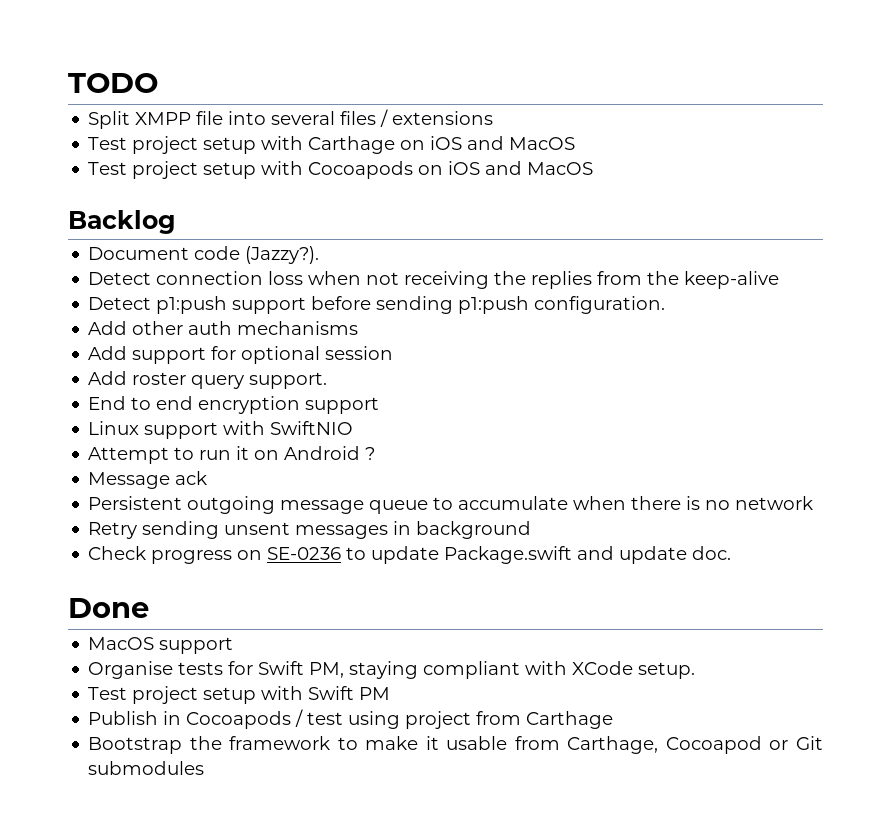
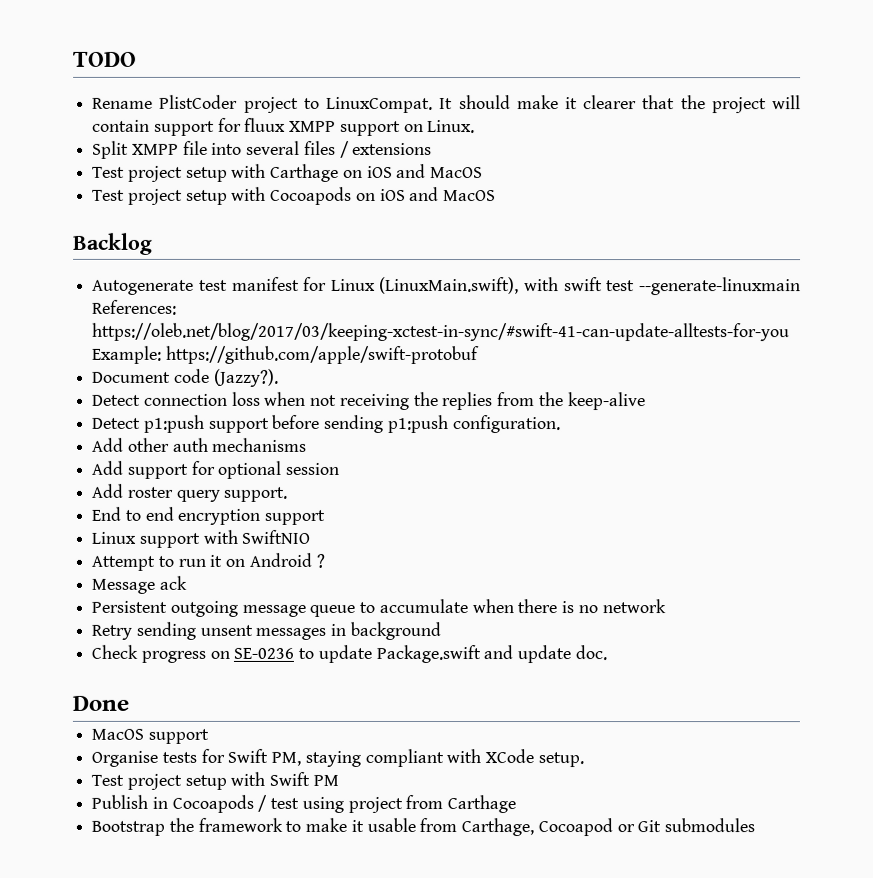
+ Rename PlistCoder project to LinuxCompat. It should make it clearer that the project will contain support for fluux XMPP support on Linux.
+ Autogenerate test manifest for Linux (LinuxMain.swift), with swift test --generate-linuxmain References: https://oleb.net/blog/2017/03/keeping-xctest-in-sync/#swift-41-can-update-alltests-for-you Example: https://github.com/apple/swift-protobuf

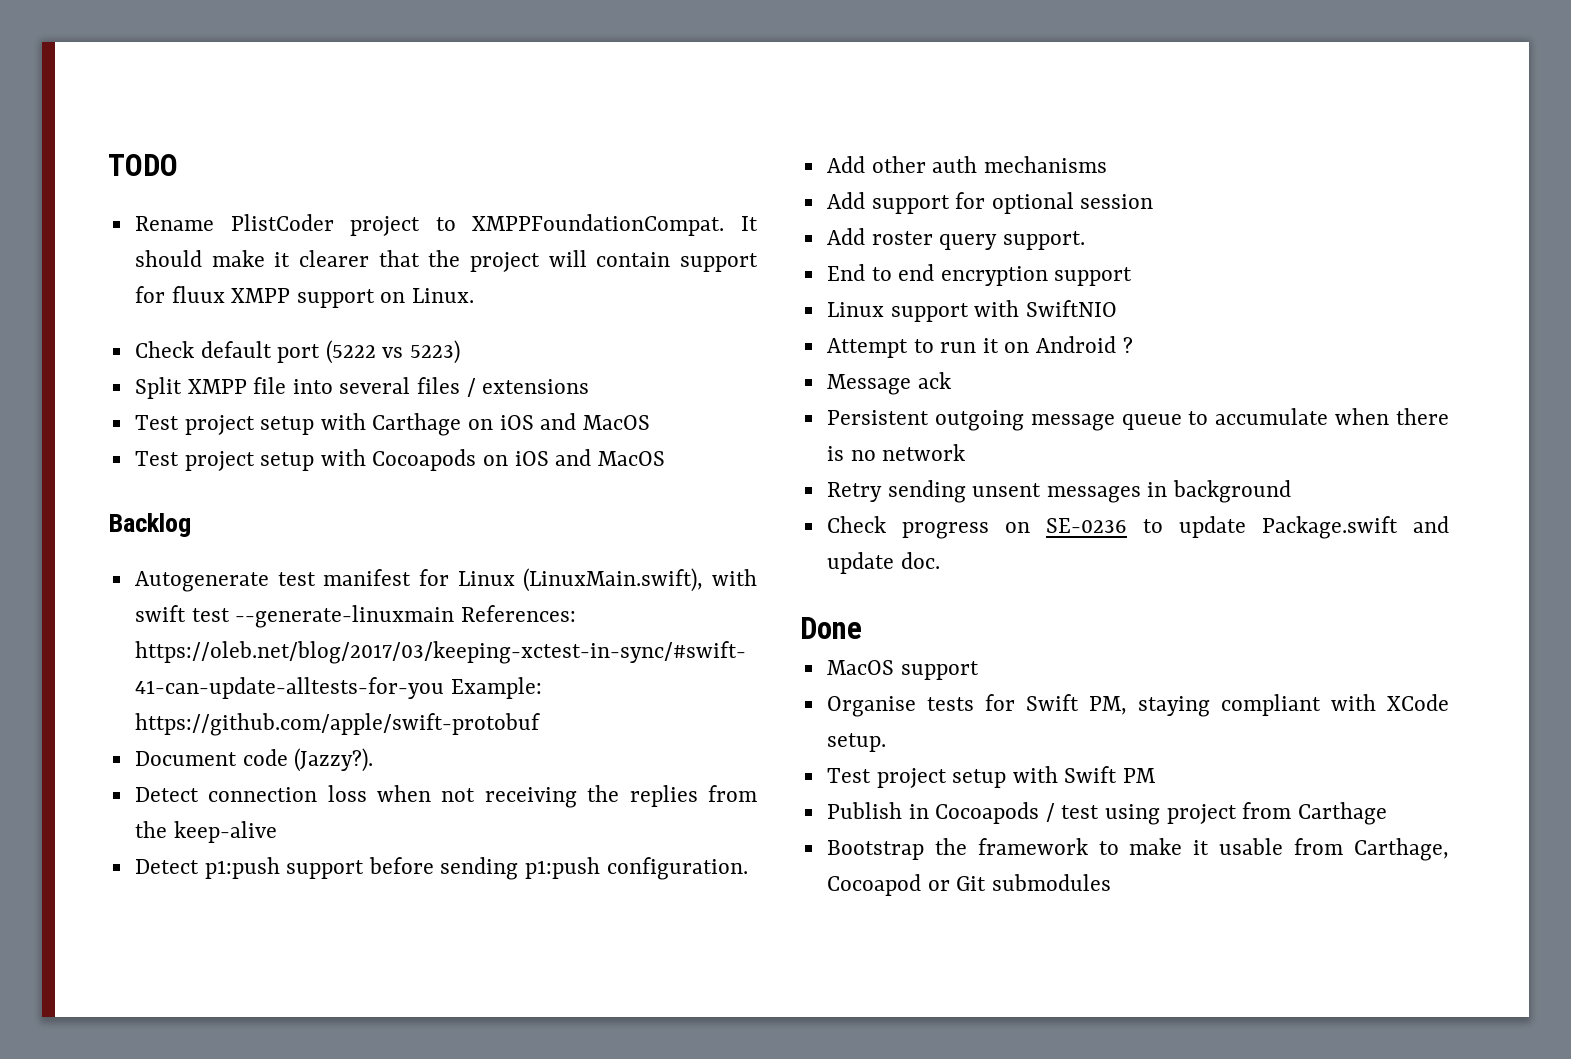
- Rename PlistCoder project to LinuxCompat.
+ Rename PlistCoder project to XMPPFoundationCompat.
+ Check default port (5222 vs 5223)

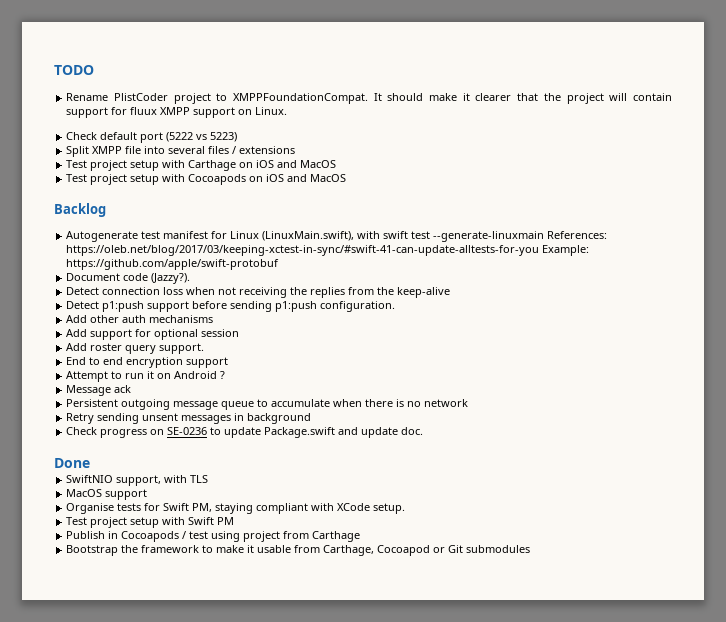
- Linux support with SwiftNIO
+ SwiftNIO support, with TLS

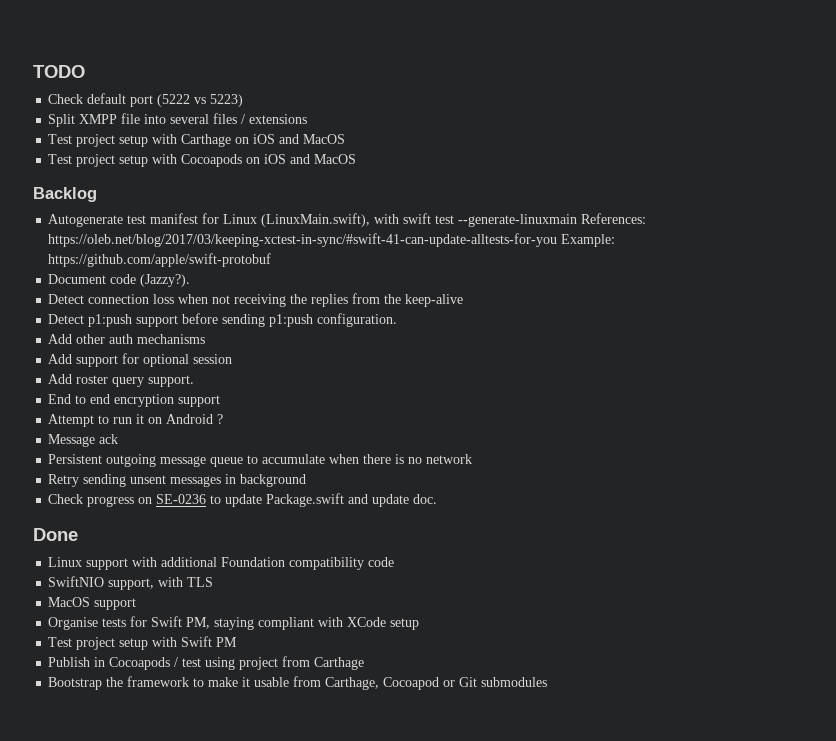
- Rename PlistCoder project to XMPPFoundationCompat. It should make it clearer that the project will contain support for fluux XMPP support on Linux.
+ Linux support with additional Foundation compatibility code
- Organise tests for Swift PM, staying compliant with XCode setup.
+ Organise tests for Swift PM, staying compliant with XCode setup

